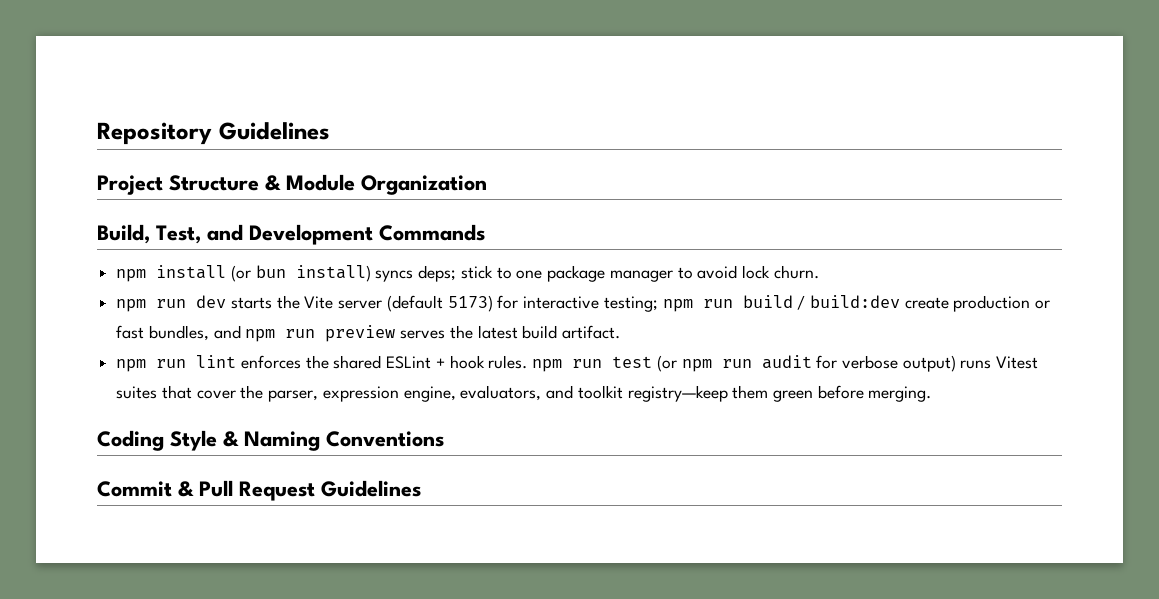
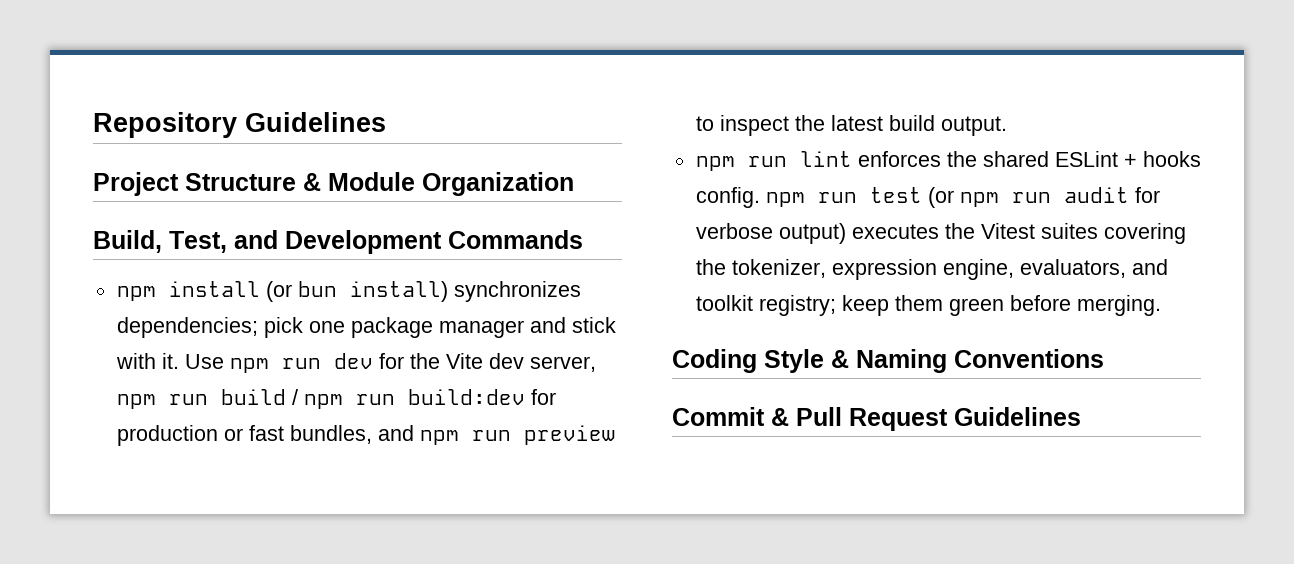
- npm install (or bun install) syncs deps; stick to one package manager to avoid lock churn.
- npm run dev starts the Vite server (default 5173) for interactive testing; npm run build / build:dev create production or fast bundles, and npm run preview serves the latest build artifact.
+ npm install (or bun install) synchronizes dependencies; pick one package manager and stick with it. Use npm run dev for the Vite dev server, npm run build / npm run build:dev for production or fast bundles, and npm run preview to inspect the latest build output.
- npm run lint enforces the shared ESLint + hook rules. npm run test (or npm run audit for verbose output) runs Vitest suites that cover the parser, expression engine, evaluators, and toolkit registry—keep them green before merging.
+ npm run lint enforces the shared ESLint + hooks config. npm run test (or npm run audit for verbose output) executes the Vitest suites covering the tokenizer, expression engine, evaluators, and toolkit registry; keep them green before merging.

